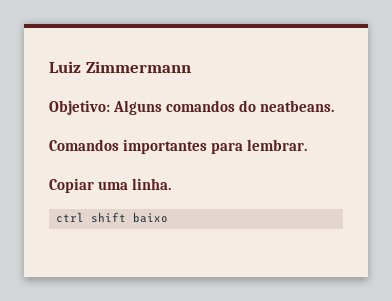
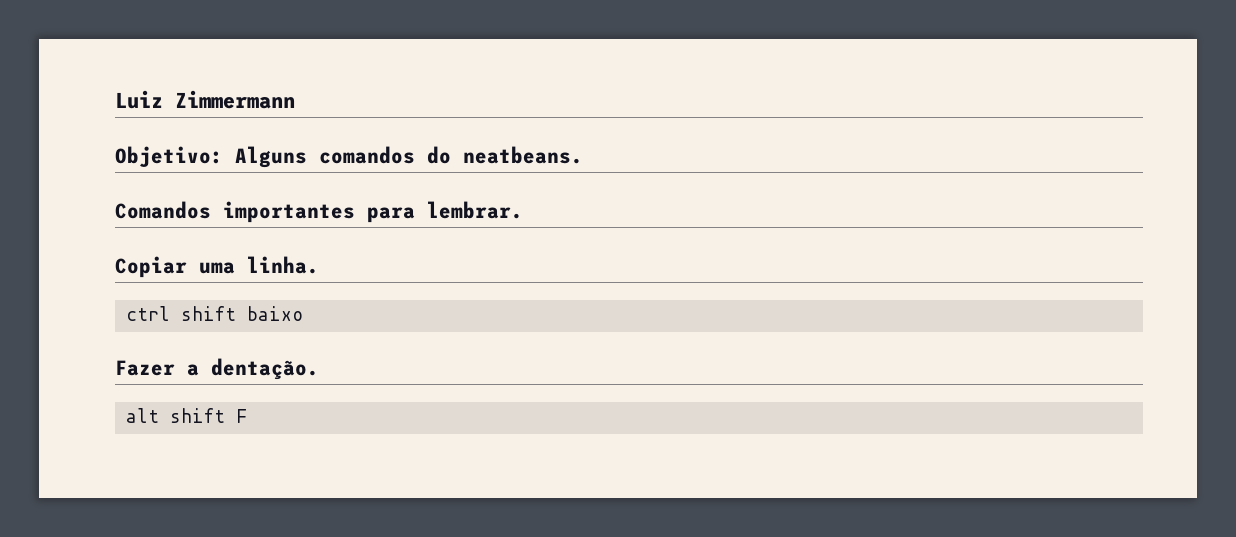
+ Fazer a dentação.
+ alt shift F

